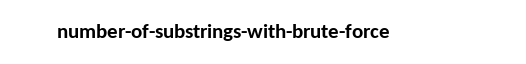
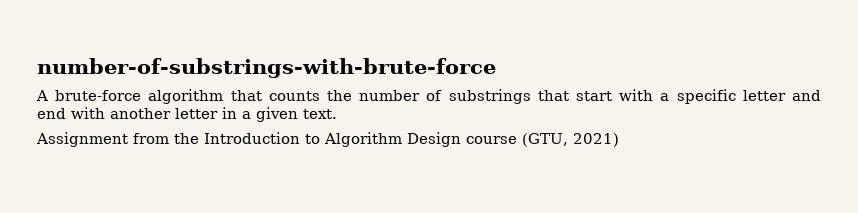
+ A brute-force algorithm that counts the number of substrings that start with a specific letter and end with another letter in a given text.
+ Assignment from the Introduction to Algorithm Design course (GTU, 2021)

